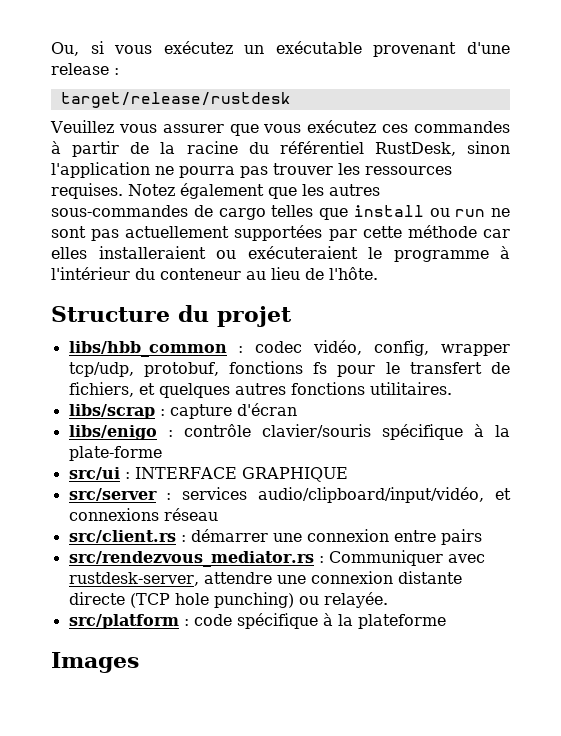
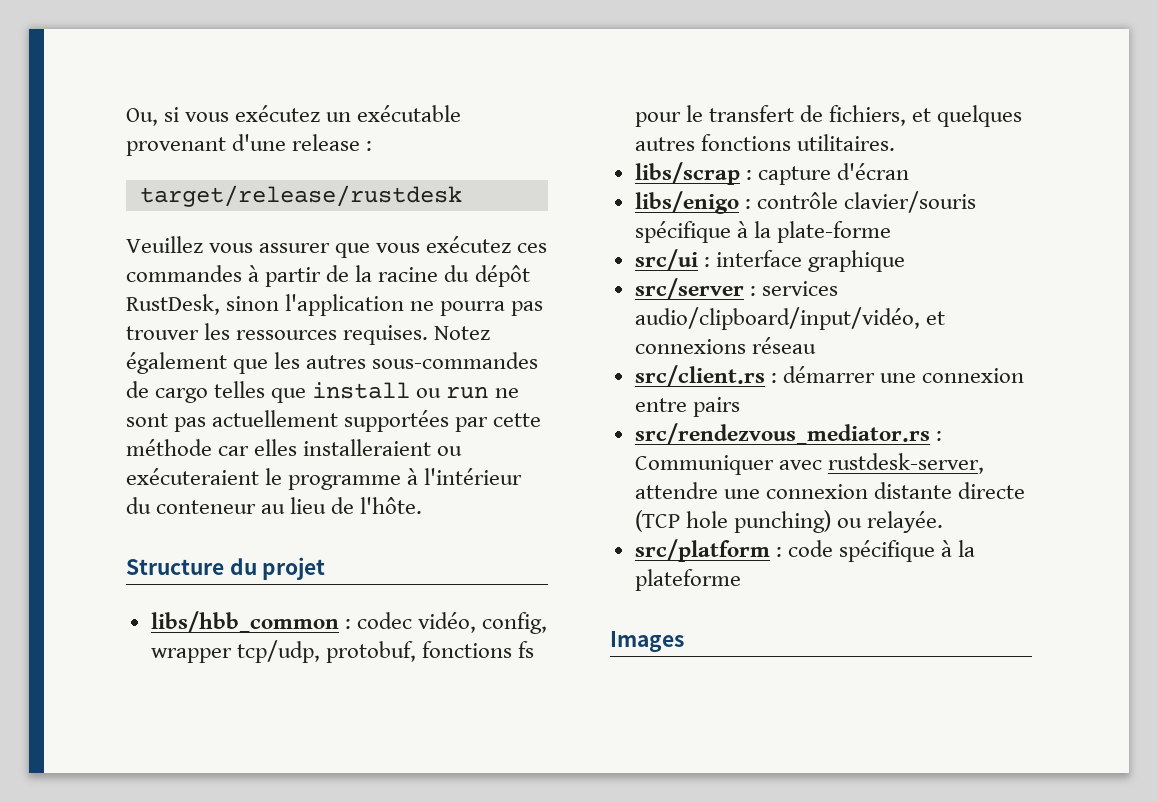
- Veuillez vous assurer que vous exécutez ces commandes à partir de la racine du référentiel RustDesk, sinon l'application ne pourra pas trouver les ressources requises.
+ Veuillez vous assurer que vous exécutez ces commandes à partir de la racine du dépôt RustDesk, sinon l'application ne pourra pas trouver les ressources requises.
- src/ui : INTERFACE GRAPHIQUE
+ src/ui : interface graphique

